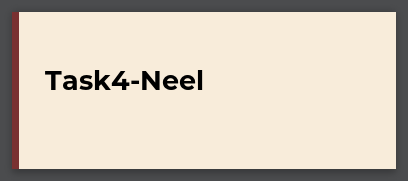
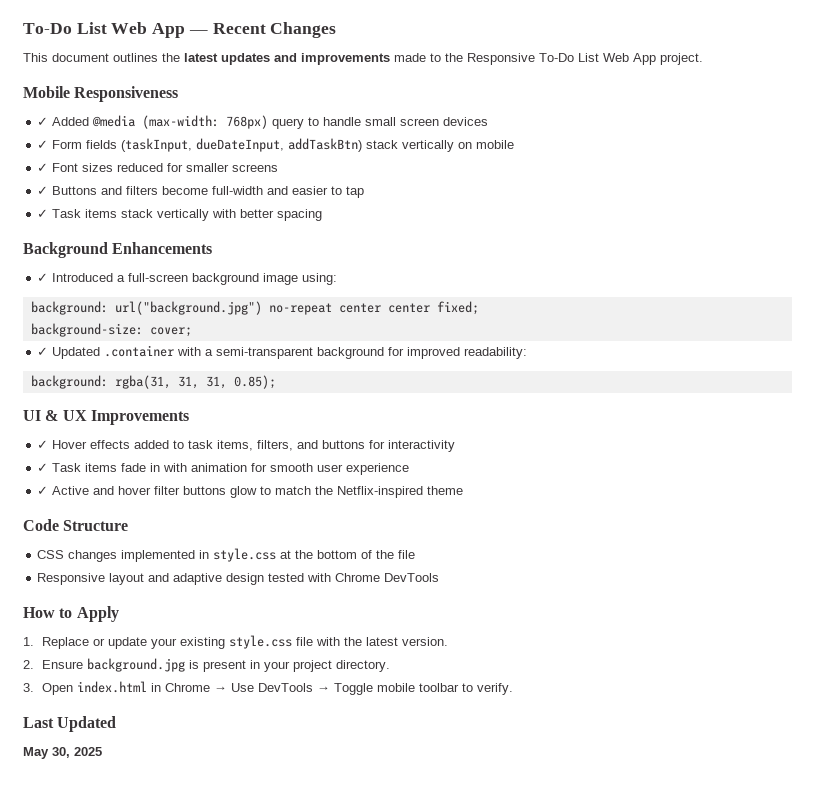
- Task4-Neel
+ To-Do List Web App — Recent Changes
+ This document outlines the latest updates and improvements made to the Responsive To-Do List Web App project.
+ Mobile Responsiveness
+ ✓ Added @media (max-width: 768px) query to handle small screen devices
+ ✓ Form fields (taskInput, dueDateInput, addTaskBtn) stack vertically on mobile
+ ✓ Font sizes reduced for smaller screens
+ ✓ Buttons and filters become full-width and easier to tap
+ ✓ Task items stack vertically with better spacing
+ Background Enhancements
+ ✓ Introduced a full-screen background image using:
+ background: url("background.jpg") no-repeat center center fixed;
+ background-size: cover;
+ ✓ Updated .container with a semi-transparent background for improved readability:
+ background: rgba(31, 31, 31, 0.85);
+ UI & UX Improvements
+ ✓ Hover effects added to task items, filters, and buttons for interactivity
+ ✓ Task items fade in with animation for smooth user experience
+ ✓ Active and hover filter buttons glow to match the Netflix-inspired theme
+ Code Structure
+ CSS changes implemented in style.css at the bottom of the file
+ Responsive layout and adaptive design tested with Chrome DevTools
+ How to Apply
+ 1. Replace or update your existing style.css file with the latest version.
+ 2. Ensure background.jpg is present in your project directory.
+ 3. Open index.html in Chrome → Use DevTools → Toggle mobile toolbar to verify.
+ Last Updated
+ May 30, 2025

